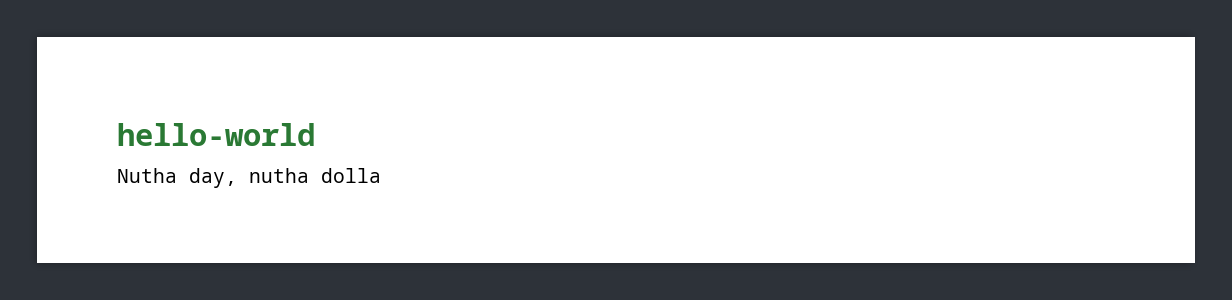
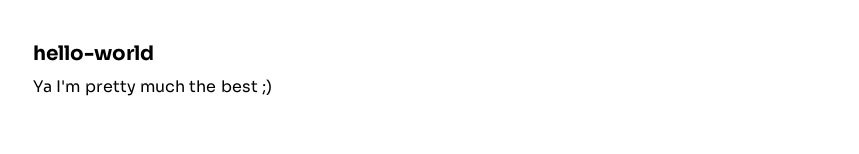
- Nutha day, nutha dolla
+ Ya I'm pretty much the best ;)

